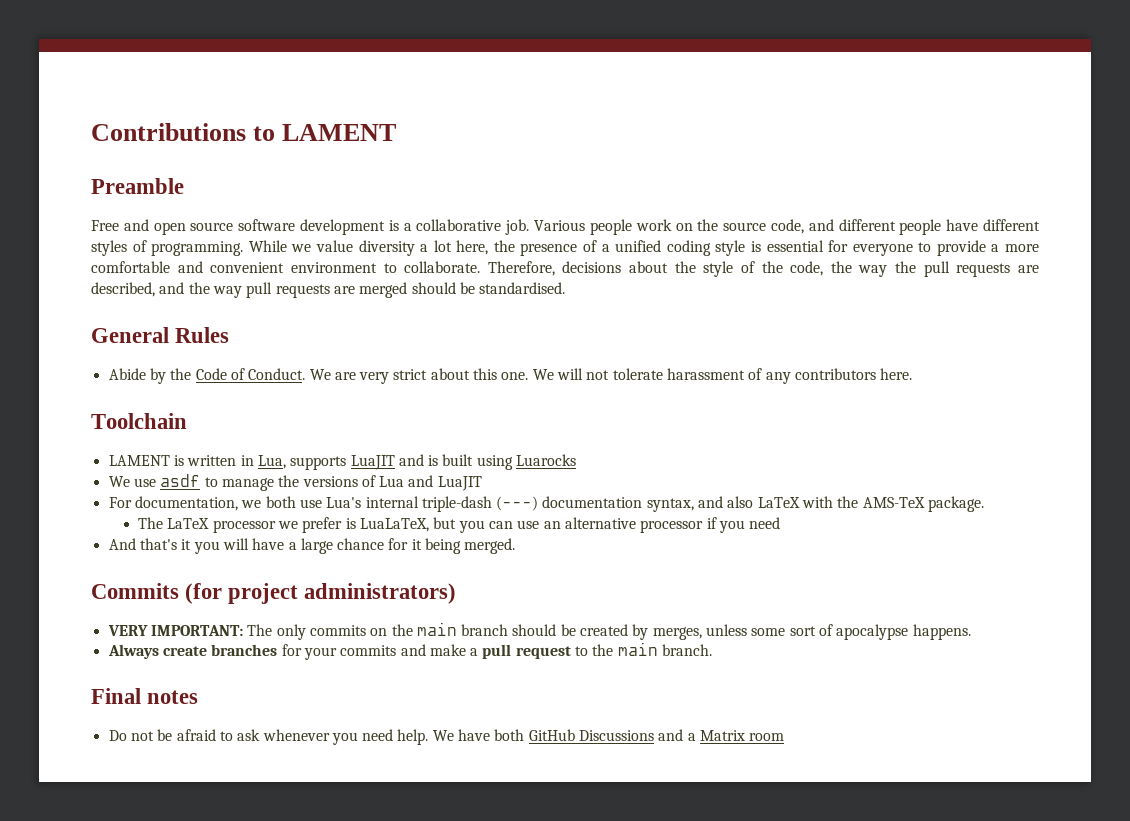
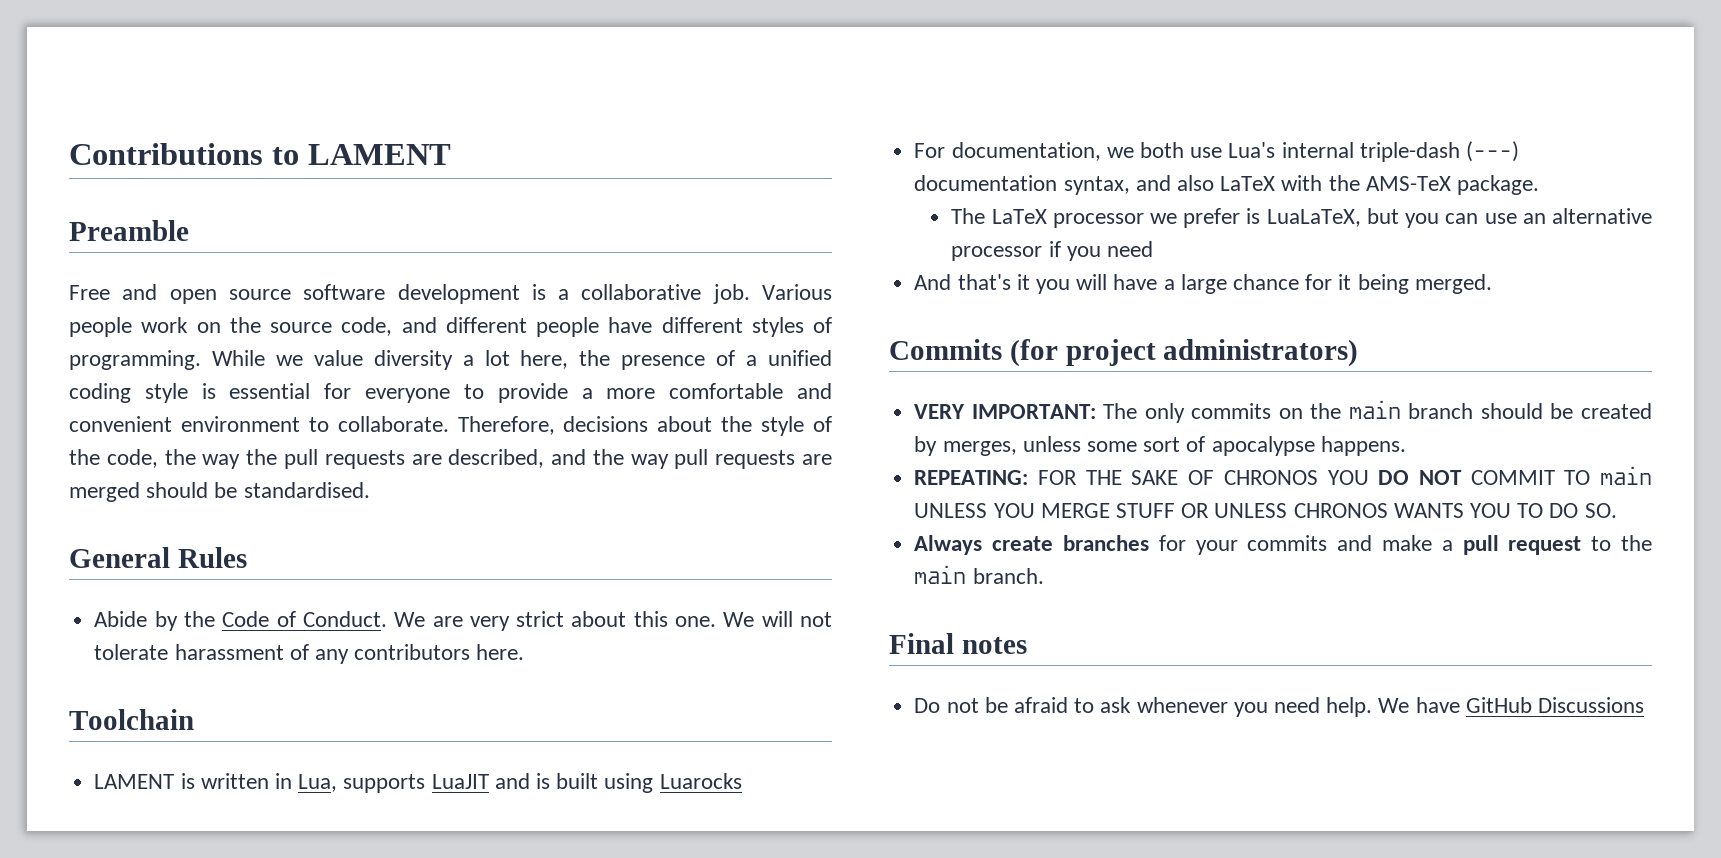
- We use asdf to manage the versions of Lua and LuaJIT
+ REPEATING: FOR THE SAKE OF CHRONOS YOU DO NOT COMMIT TO main UNLESS YOU MERGE STUFF OR UNLESS CHRONOS WANTS YOU TO DO SO.
- We have both GitHub Discussions and a Matrix room
+ We have GitHub Discussions

